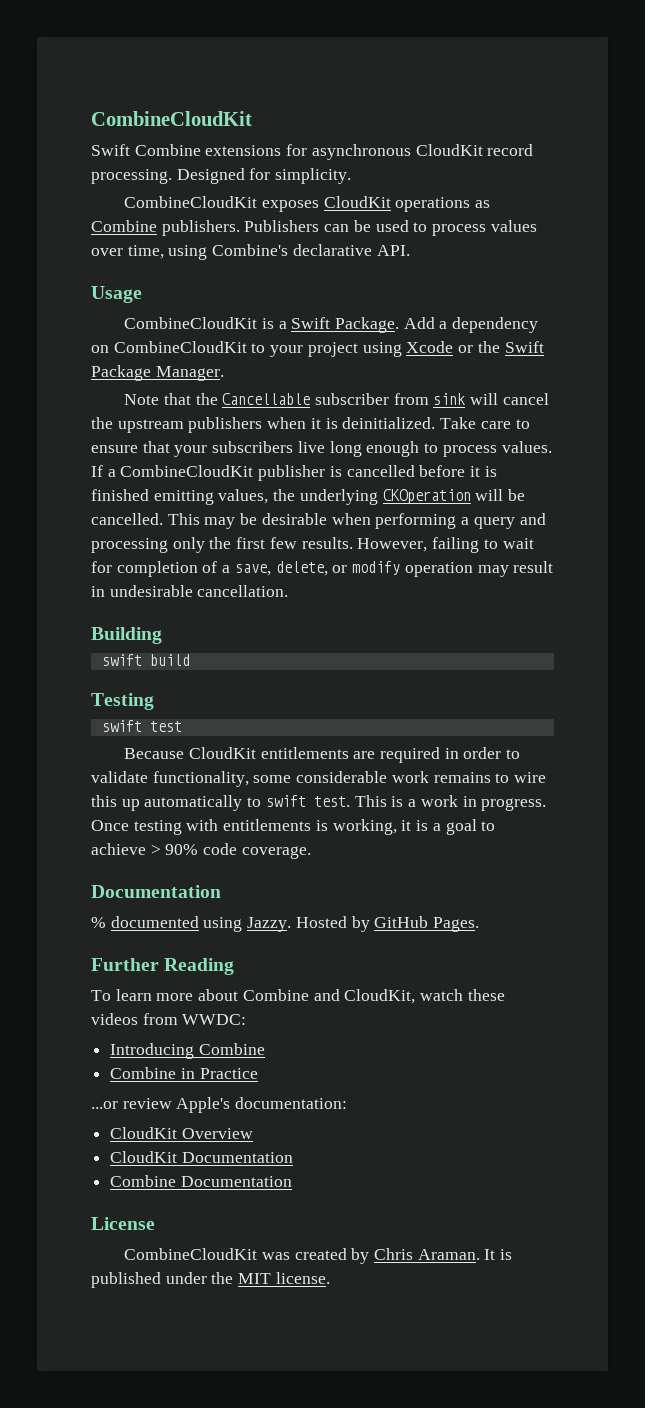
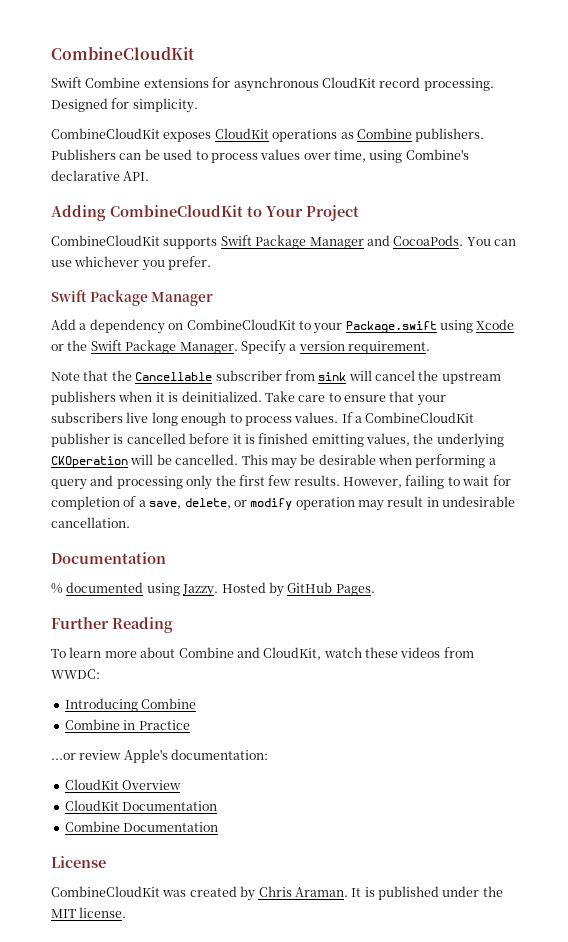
- Usage
- CombineCloudKit is a Swift Package. Add a dependency on CombineCloudKit to your project using Xcode or the Swift Package Manager.
+ Adding CombineCloudKit to Your Project
+ CombineCloudKit supports Swift Package Manager and CocoaPods. You can use whichever you prefer.
+ Swift Package Manager
+ Add a dependency on CombineCloudKit to your Package.swift using Xcode or the Swift Package Manager. Specify a version requirement.
- Building
- swift build
- Testing
- swift test
- Because CloudKit entitlements are required in order to validate functionality, some considerable work remains to wire this up automatically to swift test. This is a work in progress. Once testing with entitlements is working, it is a goal to achieve > 90% code coverage.

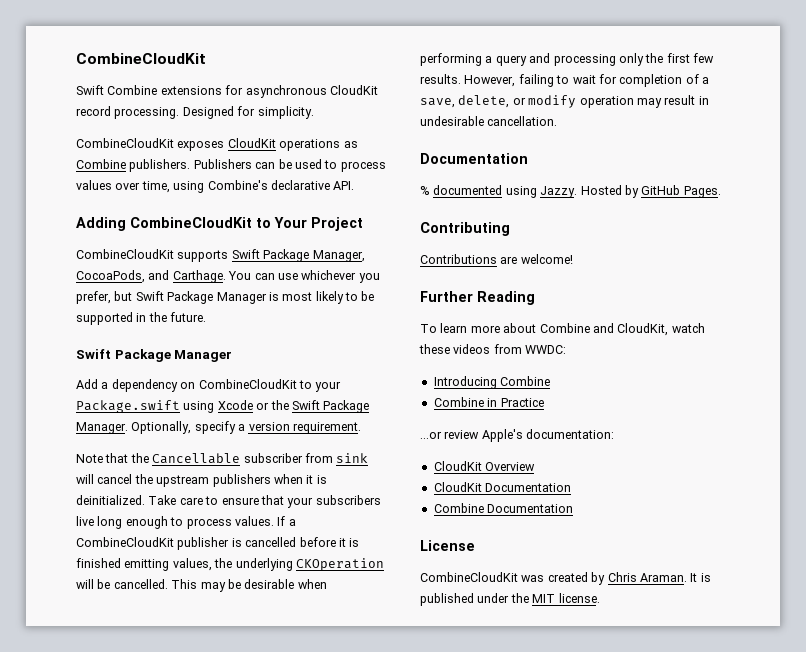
- CombineCloudKit supports Swift Package Manager and CocoaPods.
+ CombineCloudKit supports Swift Package Manager, CocoaPods, and Carthage.
- You can use whichever you prefer.
+ You can use whichever you prefer, but Swift Package Manager is most likely to be supported in the future.
- Specify a version requirement.
+ Optionally, specify a version requirement.
+ Contributing
+ Contributions are welcome!

